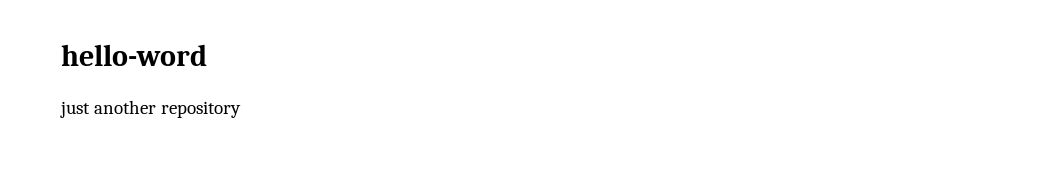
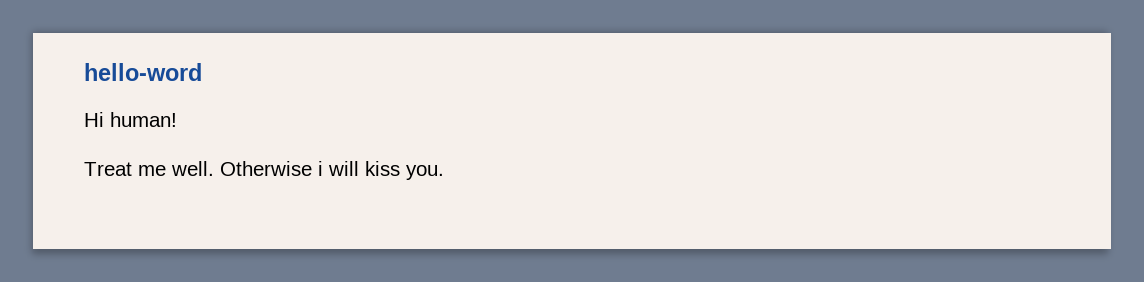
- just another repository
+ Hi human!
+ Treat me well. Otherwise i will kiss you.

